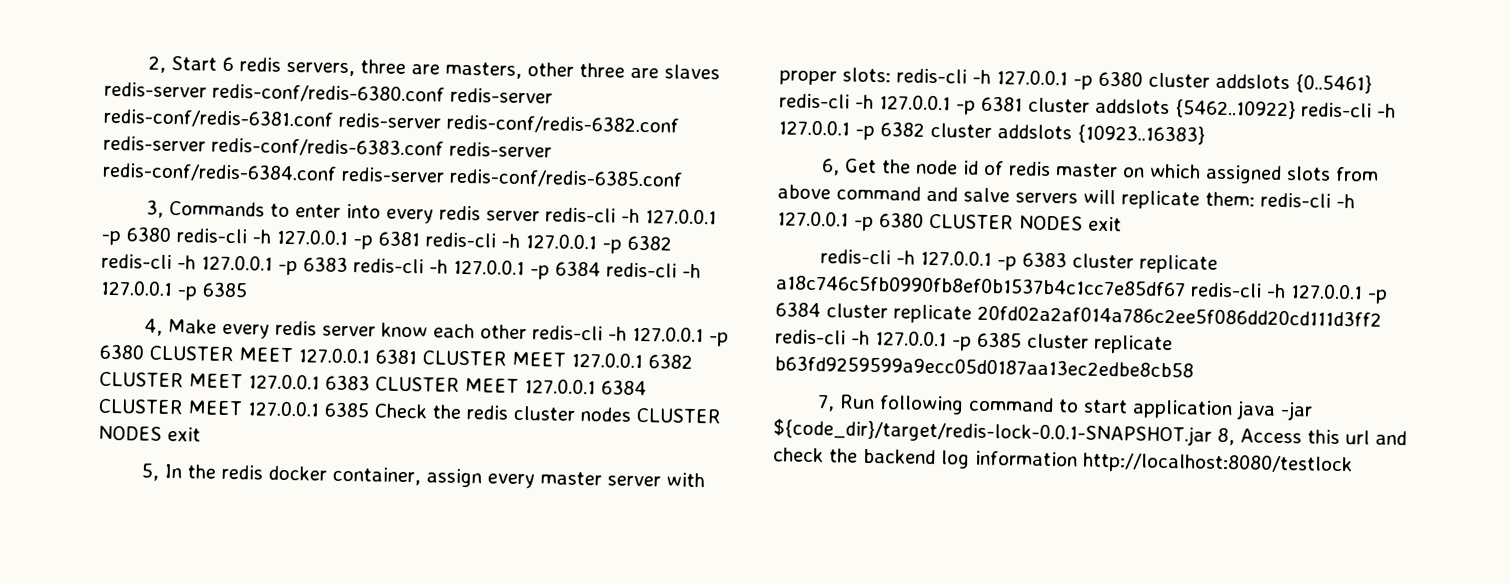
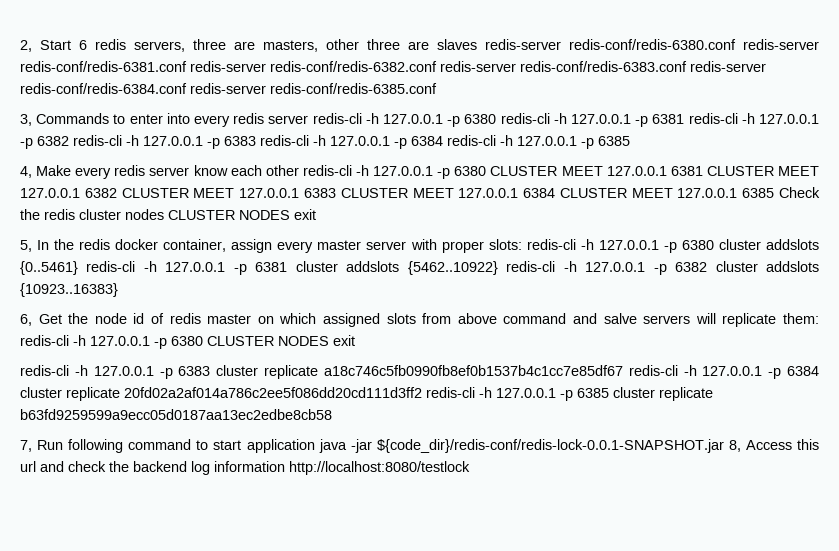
- 7, Run following command to start application java -jar ${code_dir}/target/redis-lock-0.0.1-SNAPSHOT.jar 8, Access this url and check the backend log information http://localhost:8080/testlock
+ 7, Run following command to start application java -jar ${code_dir}/redis-conf/redis-lock-0.0.1-SNAPSHOT.jar 8, Access this url and check the backend log information http://localhost:8080/testlock

